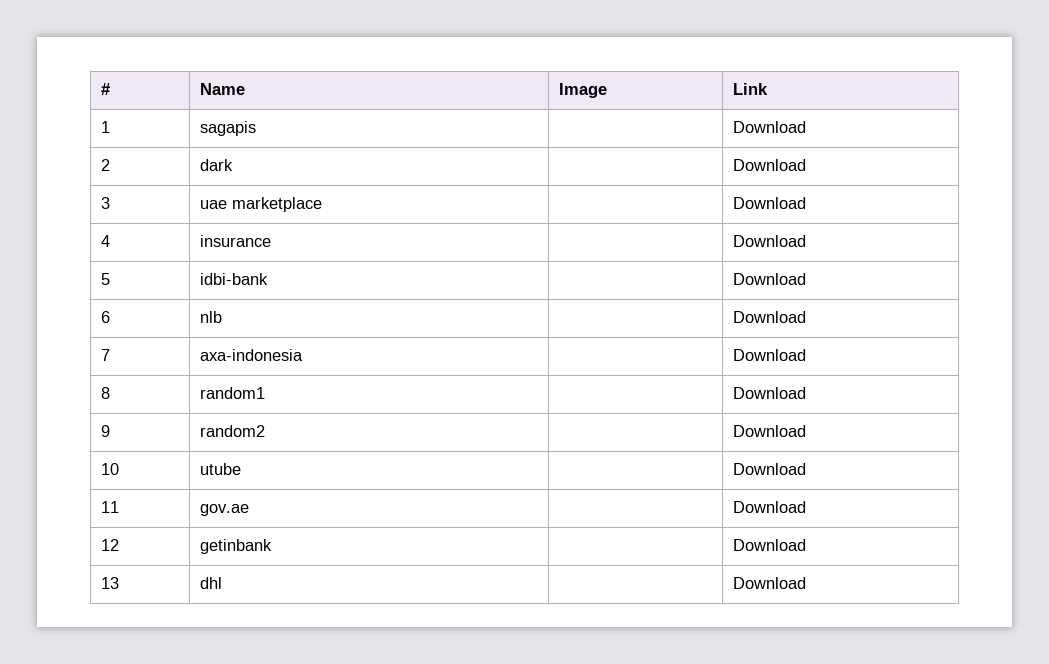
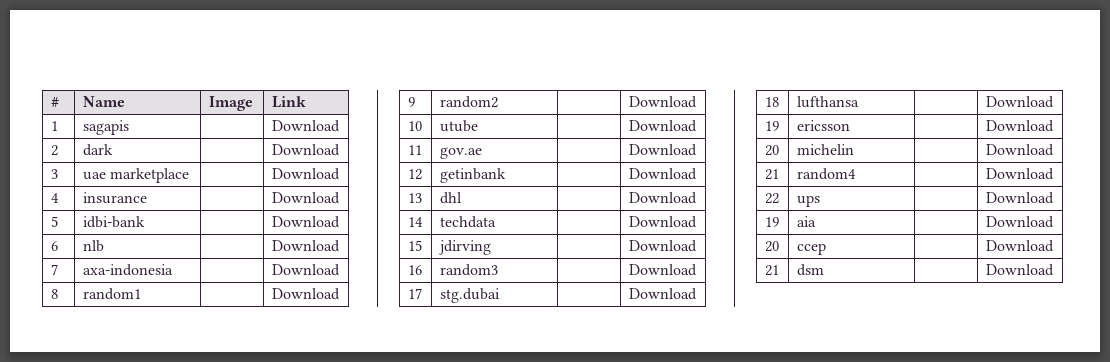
+ 14 | techdata | | Download
+ 15 | jdirving | | Download
+ 16 | random3 | | Download
+ 17 | stg.dubai | | Download
+ 18 | lufthansa | | Download
+ 19 | ericsson | | Download
+ 20 | michelin | | Download
+ 21 | random4 | | Download
+ 22 | ups | | Download
+ 19 | aia | | Download
+ 20 | ccep | | Download
+ 21 | dsm | | Download

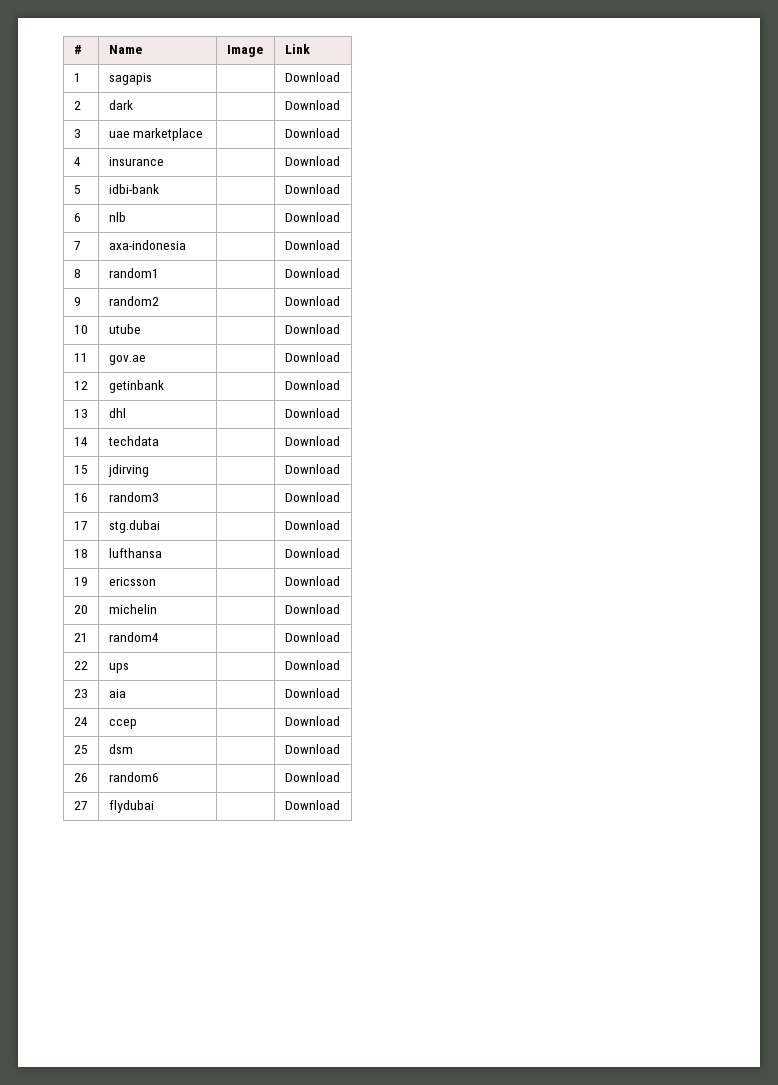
- 19 | aia | | Download
+ 23 | aia | | Download
- 20 | ccep | | Download
+ 24 | ccep | | Download
- 21 | dsm | | Download
+ 25 | dsm | | Download
+ 26 | random6 | | Download
+ 27 | flydubai | | Download

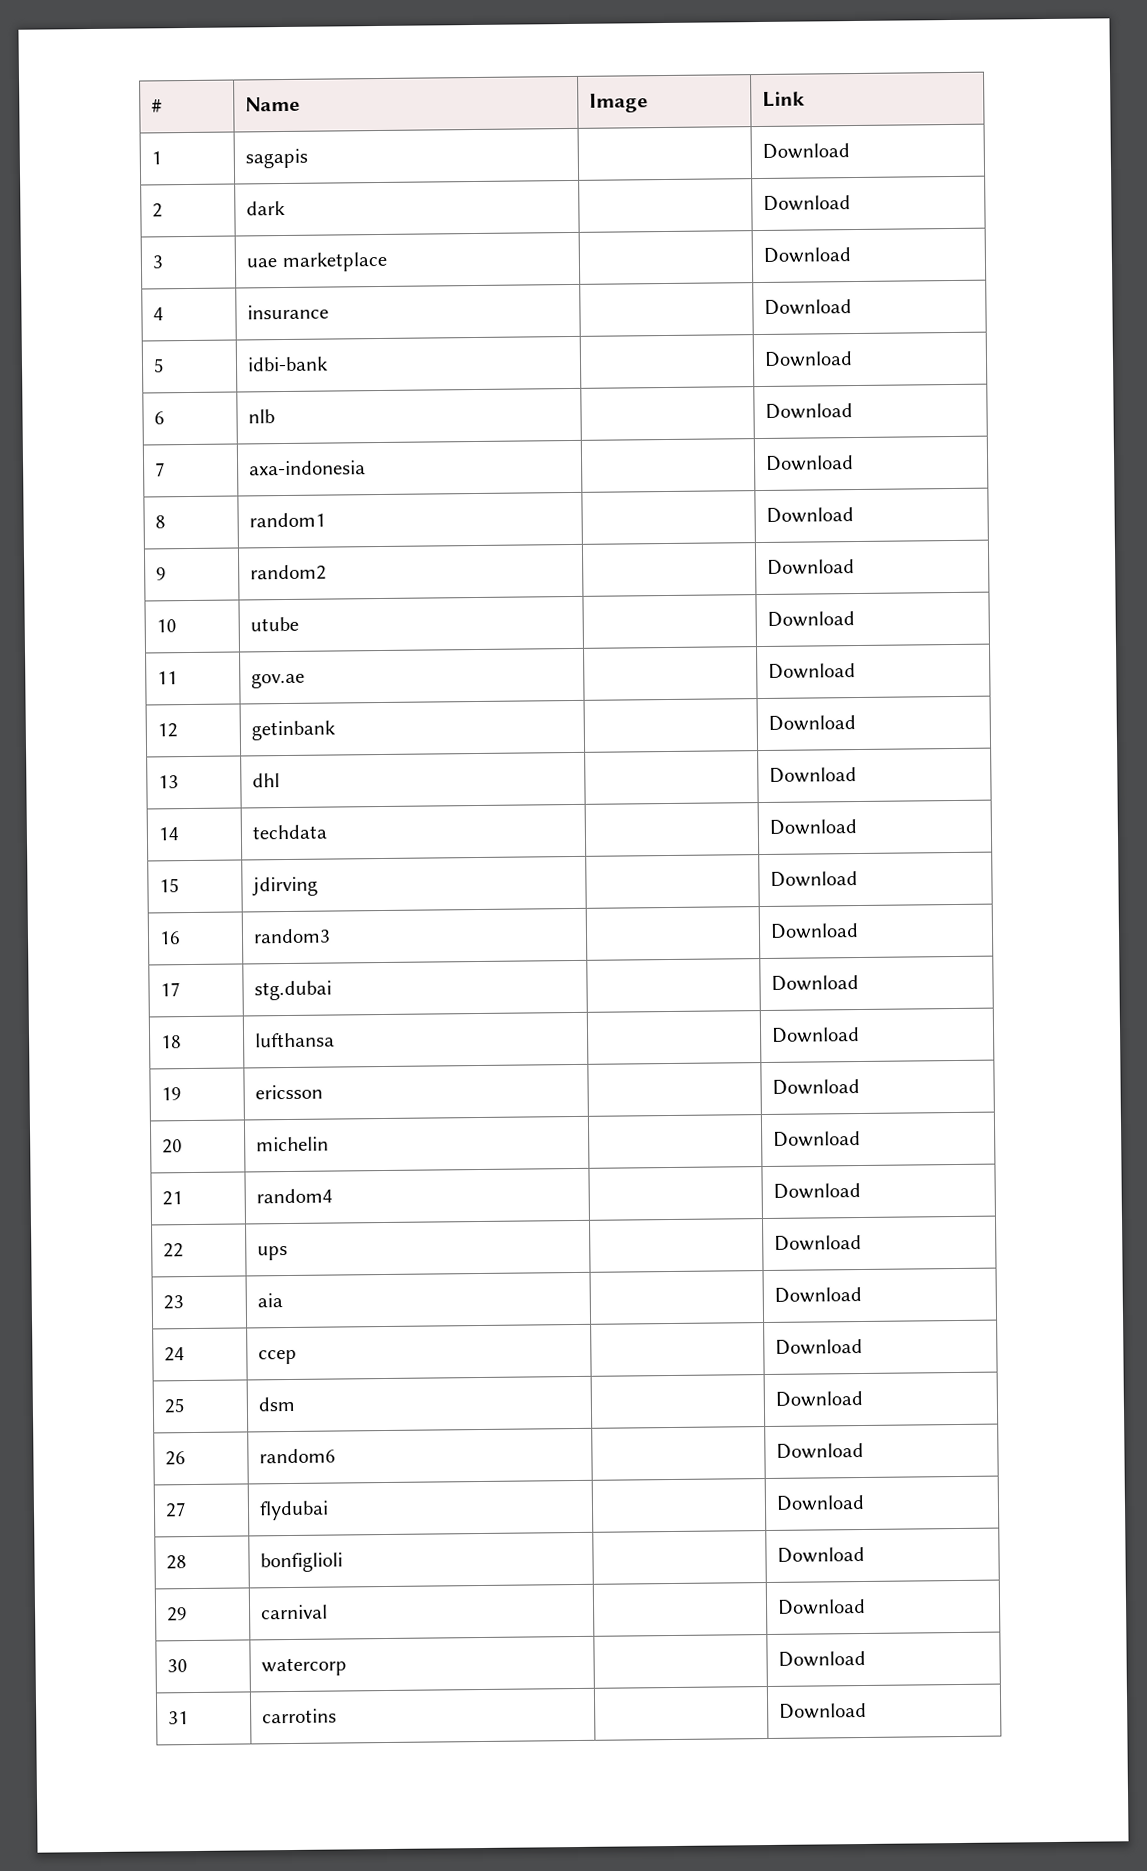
+ 28 | bonfiglioli | | Download
+ 29 | carnival | | Download
+ 30 | watercorp | | Download
+ 31 | carrotins | | Download

